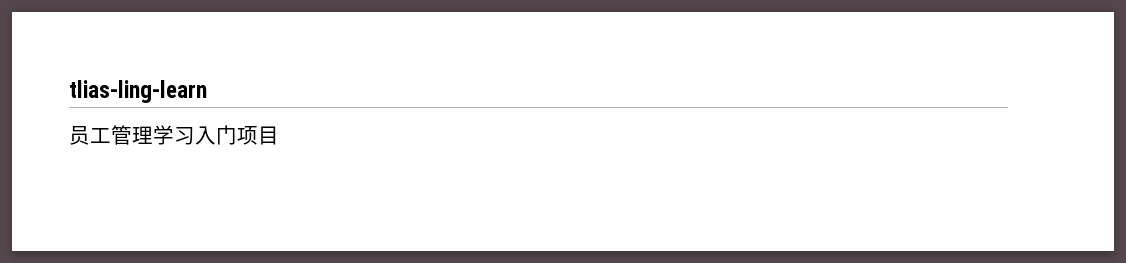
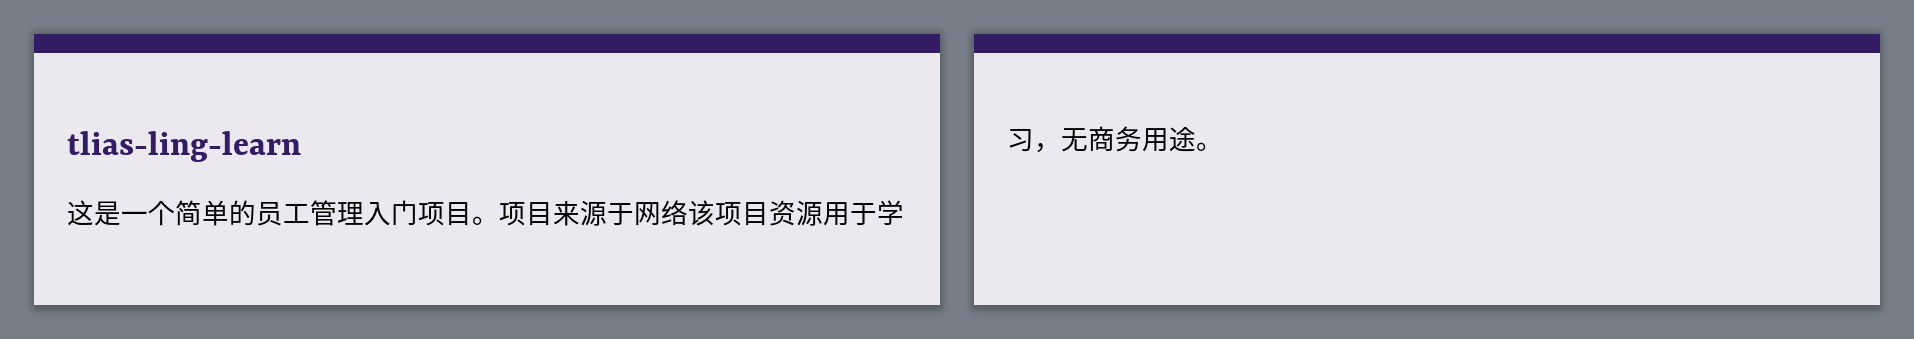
- 员工管理学习入门项目
+ 这是一个简单的员工管理入门项目。项目来源于网络该项目资源用于学习，无商务用途。

